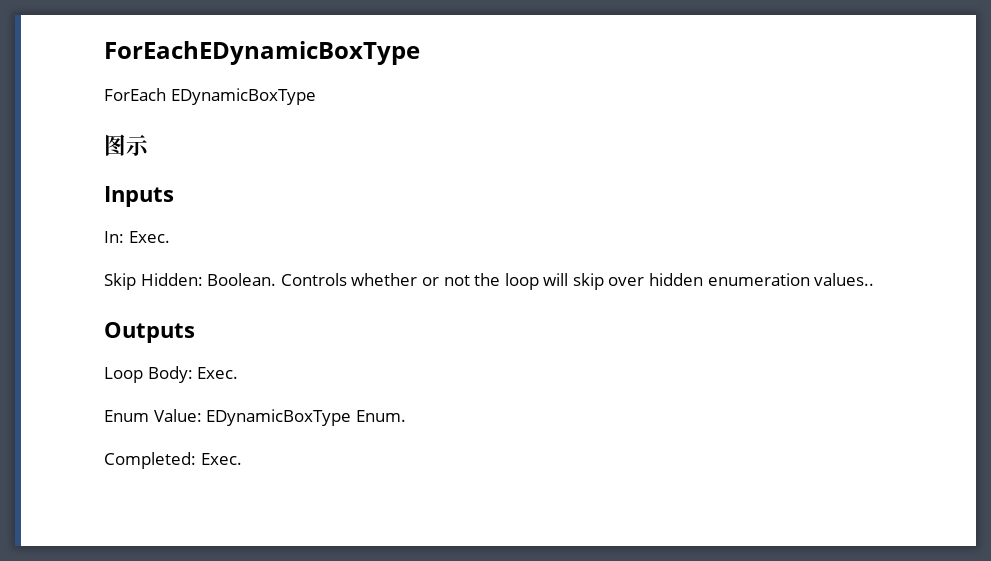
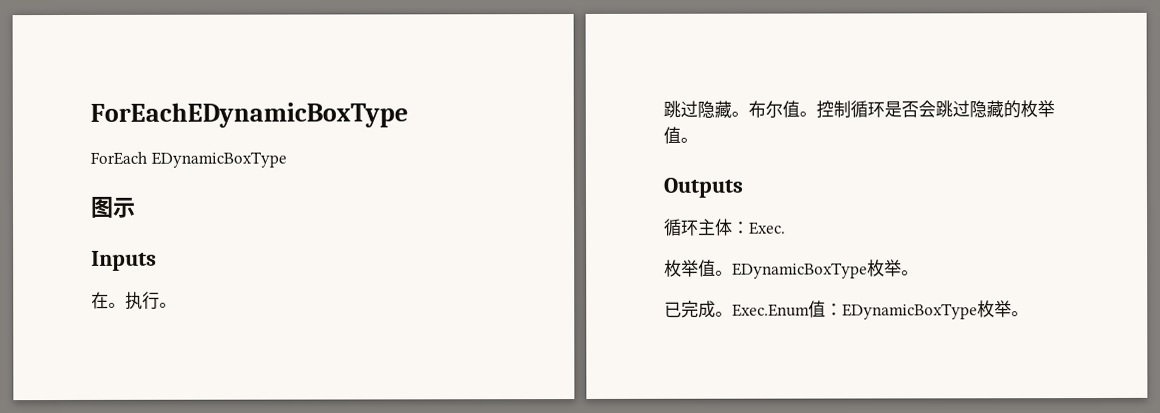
- In: Exec.
- Skip Hidden: Boolean. Controls whether or not the loop will skip over hidden enumeration values..
+ 在。执行。
+ 跳过隐藏。布尔值。控制循环是否会跳过隐藏的枚举值。
- Loop Body: Exec.
- Enum Value: EDynamicBoxType Enum.
- Completed: Exec.
+ 循环主体：Exec.
+ 枚举值。EDynamicBoxType枚举。
+ 已完成。Exec.Enum值：EDynamicBoxType枚举。

